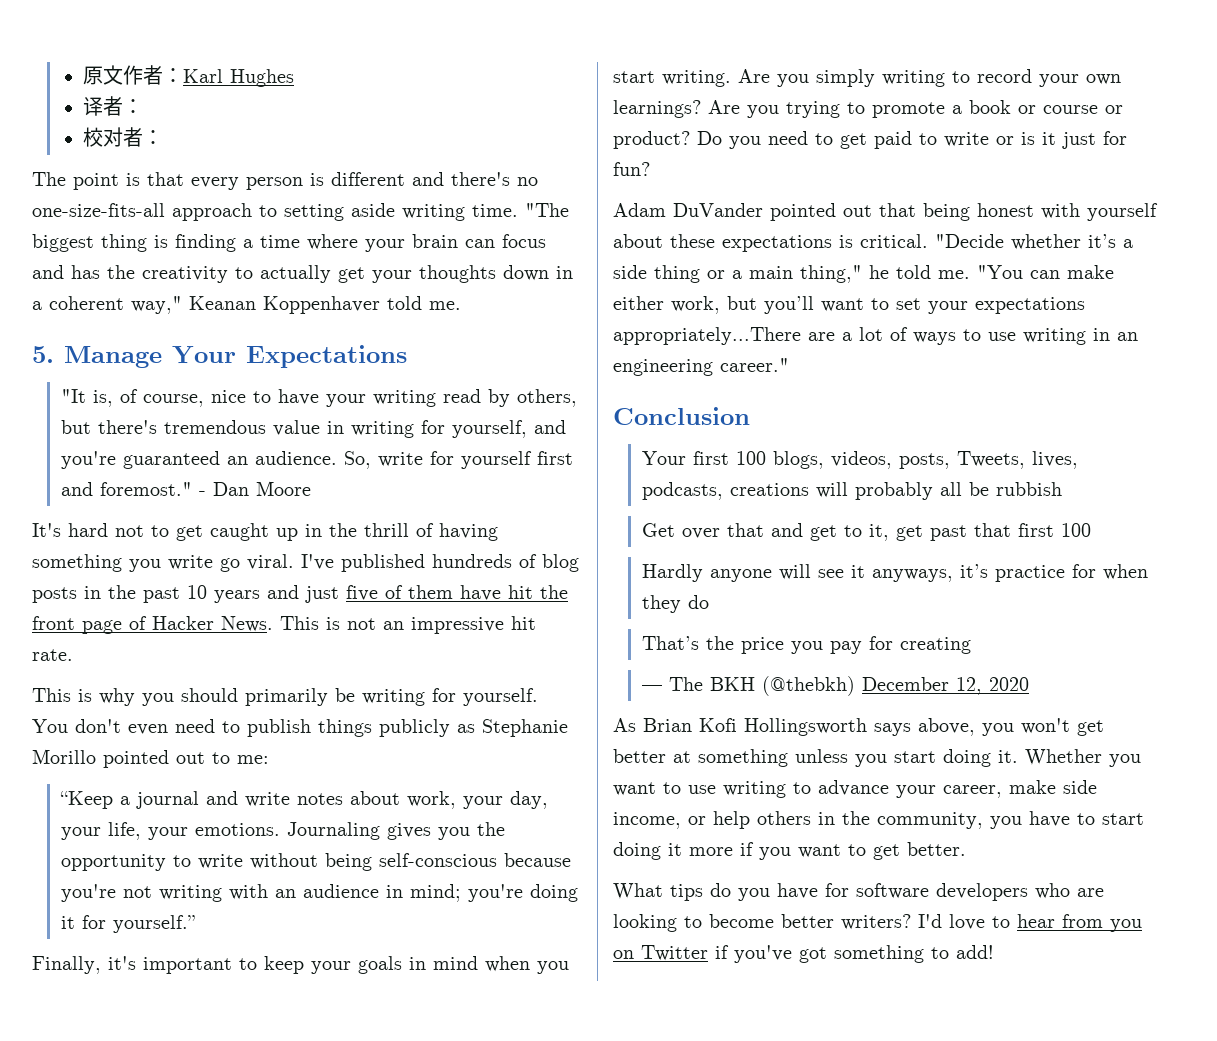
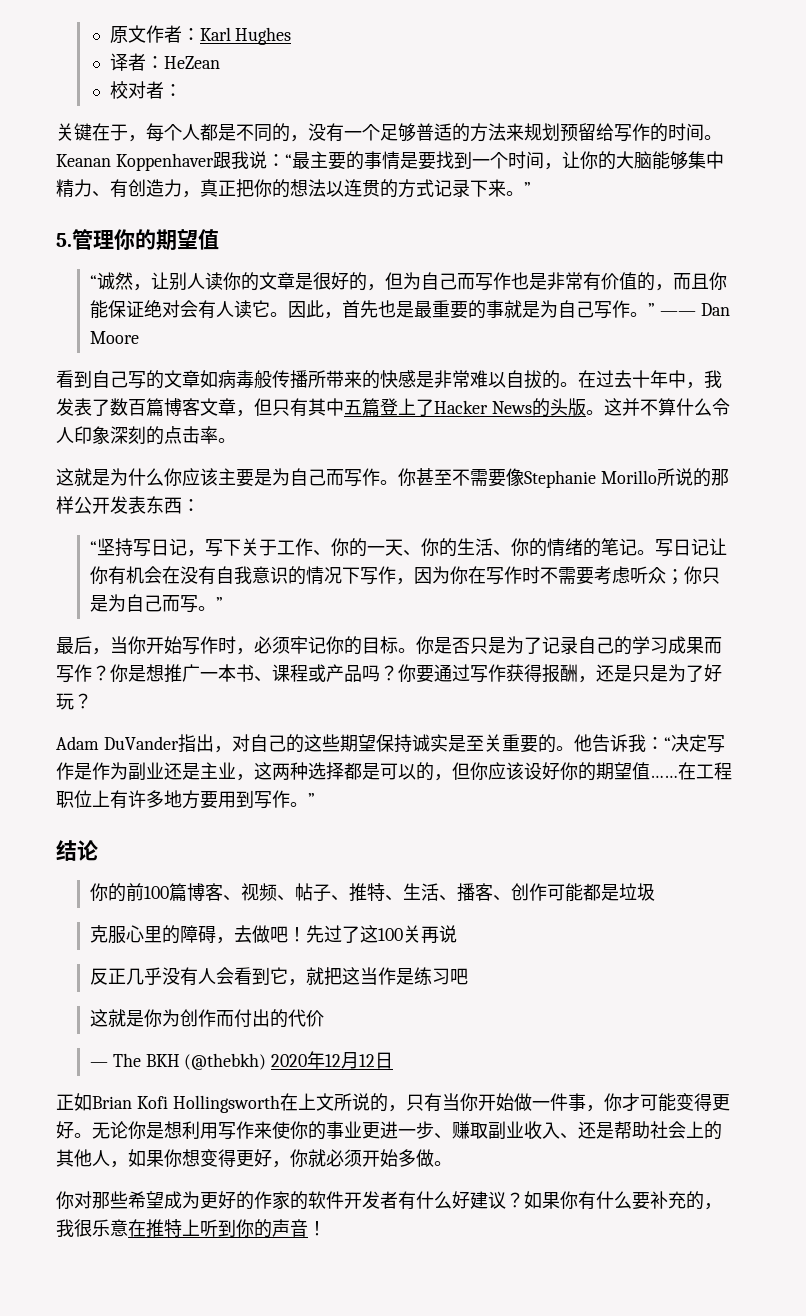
- 译者：
+ 译者：HeZean
- The point is that every person is different and there's no one-size-fits-all approach to setting aside writing time. "The biggest thing is finding a time where your brain can focus and has the creativity to actually get your thoughts down in a coherent way," Keanan Koppenhaver told me.
- 5. Manage Your Expectations
- "It is, of course, nice to have your writing read by others, but there's tremendous value in writing for yourself, and you're guaranteed an audience. So, write for yourself first and foremost." - Dan Moore
- It's hard not to get caught up in the thrill of having something you write go viral. I've published hundreds of blog posts in the past 10 years and just five of them have hit the front page of Hacker News. This is not an impressive hit rate.
- This is why you should primarily be writing for yourself. You don't even need to publish things publicly as Stephanie Morillo pointed out to me:
- “Keep a journal and write notes about work, your day, your life, your emotions. Journaling gives you the opportunity to write without being self-conscious because you're not writing with an audience in mind; you're doing it for yourself.”
- Finally, it's important to keep your goals in mind when you start writing. Are you simply writing to record your own learnings? Are you trying to promote a book or course or product? Do you need to get paid to write or is it just for fun?
- Adam DuVander pointed out that being honest with yourself about these expectations is critical. "Decide whether it’s a side thing or a main thing," he told me. "You can make either work, but you’ll want to set your expectations appropriately...There are a lot of ways to use writing in an engineering career."
- Conclusion
- Your first 100 blogs, videos, posts, Tweets, lives, podcasts, creations will probably all be rubbish
- Get over that and get to it, get past that first 100
- Hardly anyone will see it anyways, it’s practice for when they do
- That’s the price you pay for creating
+ 关键在于，每个人都是不同的，没有一个足够普适的方法来规划预留给写作的时间。Keanan Koppenhaver跟我说：“最主要的事情是要找到一个时间，让你的大脑能够集中精力、有创造力，真正把你的想法以连贯的方式记录下来。”
+ 5.管理你的期望值
+ “诚然，让别人读你的文章是很好的，但为自己而写作也是非常有价值的，而且你能保证绝对会有人读它。因此，首先也是最重要的事就是为自己写作。” —— Dan Moore
+ 看到自己写的文章如病毒般传播所带来的快感是非常难以自拔的。在过去十年中，我发表了数百篇博客文章，但只有其中五篇登上了Hacker News的头版。这并不算什么令人印象深刻的点击率。
+ 这就是为什么你应该主要是为自己而写作。你甚至不需要像Stephanie Morillo所说的那样公开发表东西：
+ “坚持写日记，写下关于工作、你的一天、你的生活、你的情绪的笔记。写日记让你有机会在没有自我意识的情况下写作，因为你在写作时不需要考虑听众；你只是为自己而写。”
+ 最后，当你开始写作时，必须牢记你的目标。你是否只是为了记录自己的学习成果而写作？你是想推广一本书、课程或产品吗？你要通过写作获得报酬，还是只是为了好玩？
+ Adam DuVander指出，对自己的这些期望保持诚实是至关重要的。他告诉我：“决定写作是作为副业还是主业，这两种选择都是可以的，但你应该设好你的期望值……在工程职位上有许多地方要用到写作。”
+ 结论
+ 你的前100篇博客、视频、帖子、推特、生活、播客、创作可能都是垃圾
+ 克服心里的障碍，去做吧！先过了这100关再说
+ 反正几乎没有人会看到它，就把这当作是练习吧
+ 这就是你为创作而付出的代价
- — The BKH (@thebkh) December 12, 2020
- As Brian Kofi Hollingsworth says above, you won't get better at something unless you start doing it. Whether you want to use writing to advance your career, make side income, or help others in the community, you have to start doing it more if you want to get better.
- What tips do you have for software developers who are looking to become better writers? I'd love to hear from you on Twitter if you've got something to add!
+ — The BKH (@thebkh) 2020年12月12日
+ 正如Brian Kofi Hollingsworth在上文所说的，只有当你开始做一件事，你才可能变得更好。无论你是想利用写作来使你的事业更进一步、赚取副业收入、还是帮助社会上的其他人，如果你想变得更好，你就必须开始多做。
+ 你对那些希望成为更好的作家的软件开发者有什么好建议？如果你有什么要补充的，我很乐意在推特上听到你的声音！

